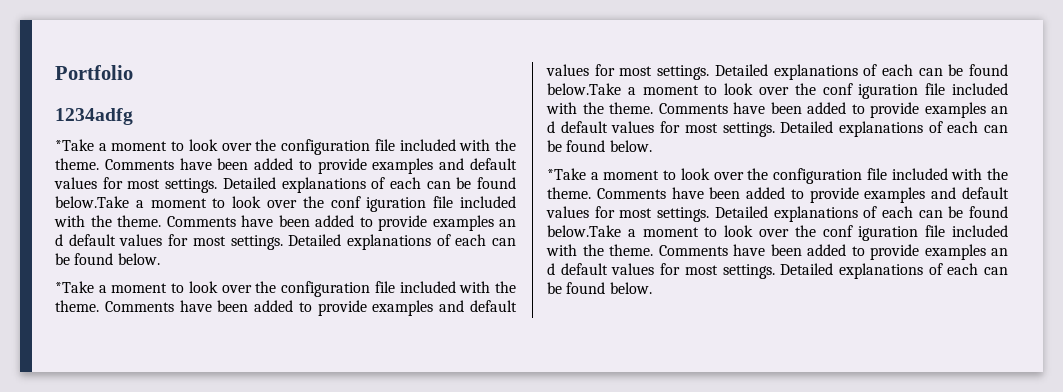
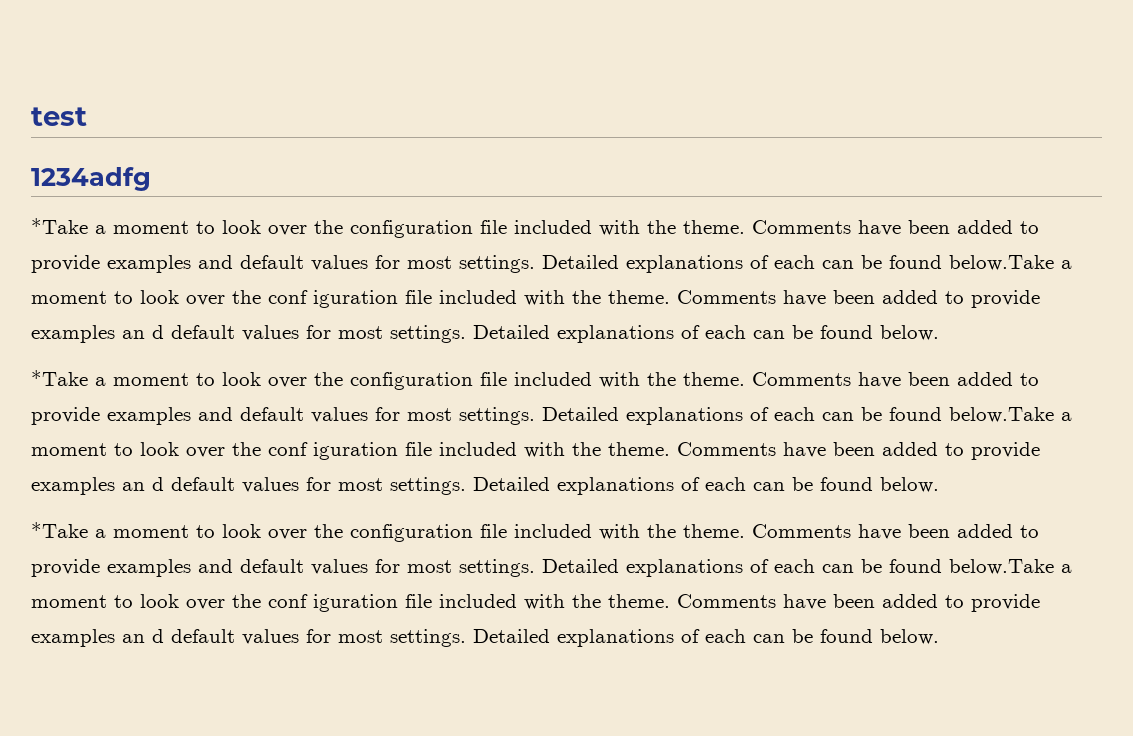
- Portfolio
+ test

